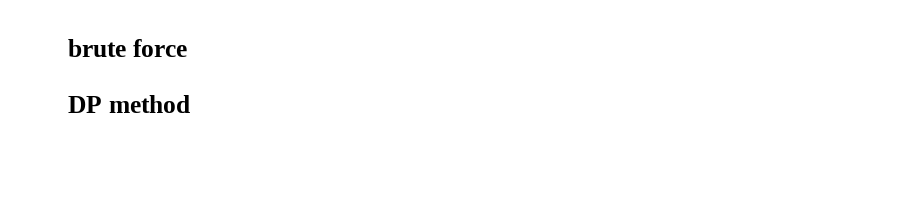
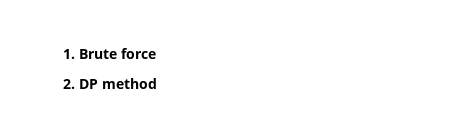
- brute force
+ 1. Brute force
- DP method
+ 2. DP method

